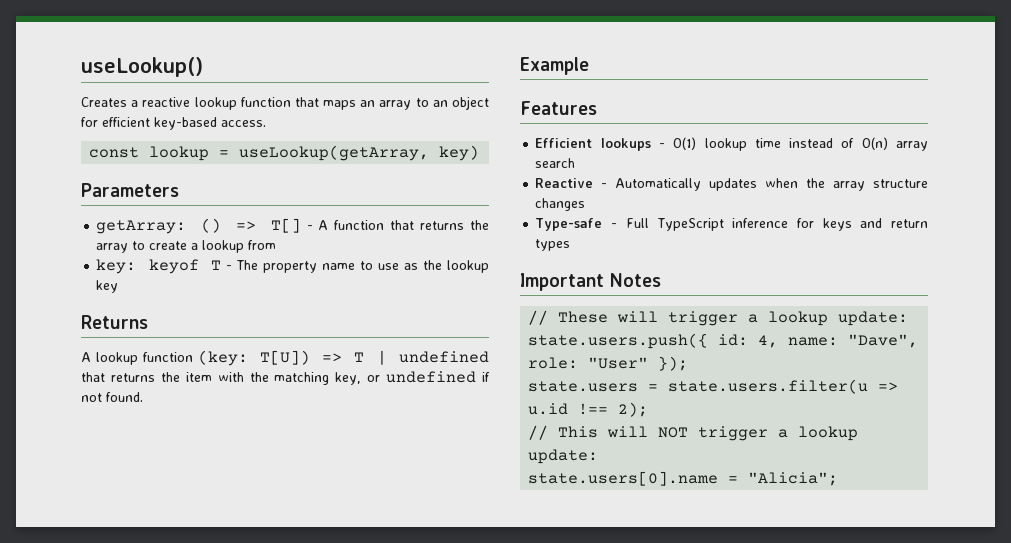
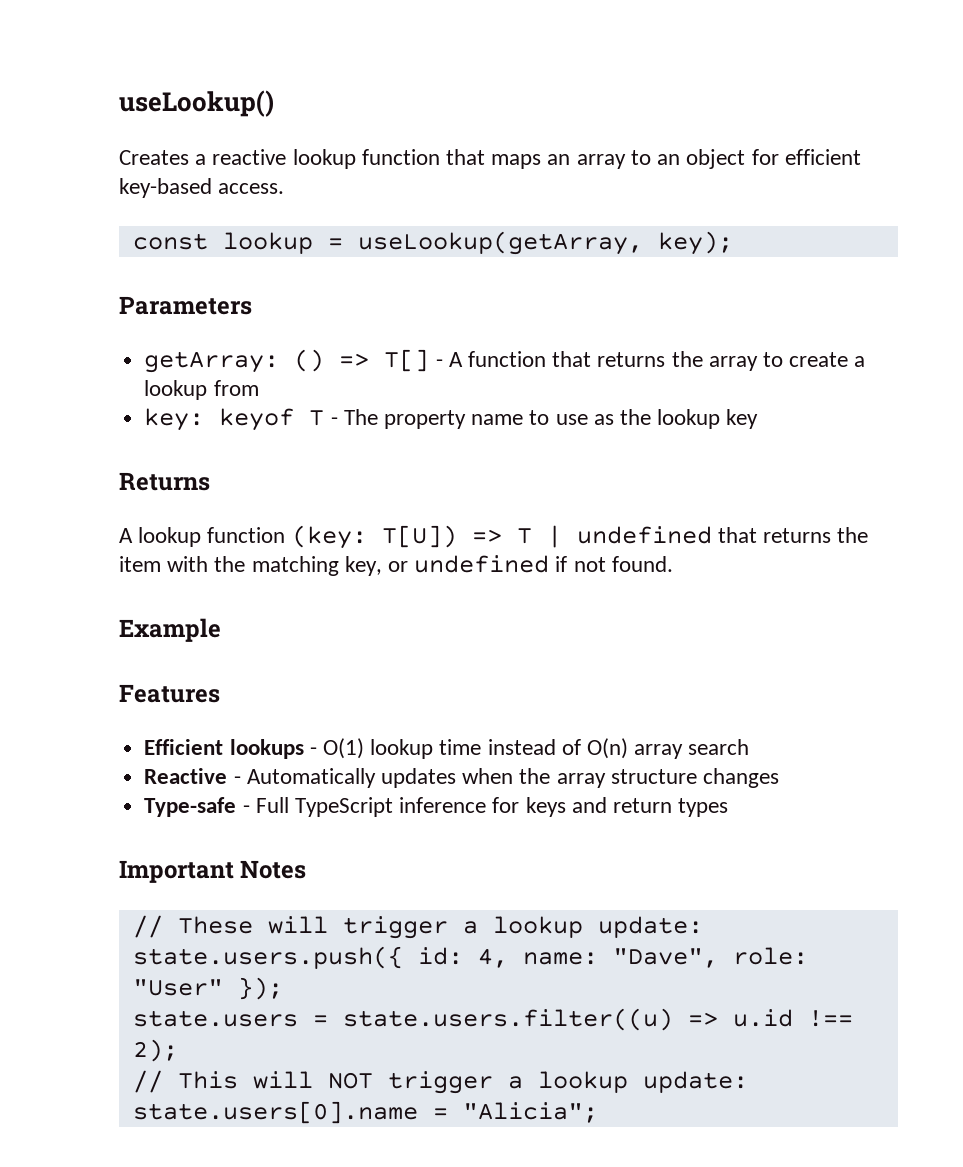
- const lookup = useLookup(getArray, key)
+ const lookup = useLookup(getArray, key);
- state.users = state.users.filter(u => u.id !== 2);
+ state.users = state.users.filter((u) => u.id !== 2);

